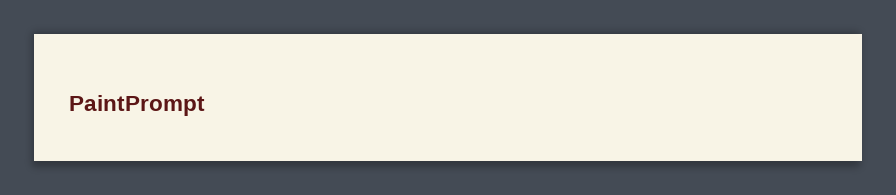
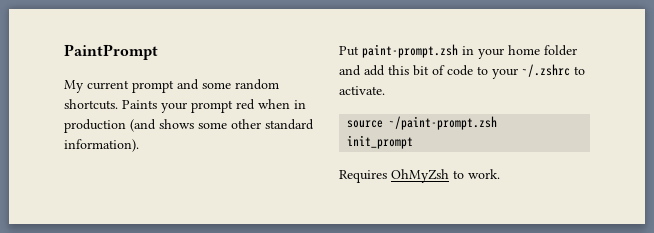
+ My current prompt and some random shortcuts. Paints your prompt red when in production (and shows some other standard information).
+ Put paint-prompt.zsh in your home folder and add this bit of code to your ~/.zshrc to activate.
+ source ~/paint-prompt.zsh
+ init_prompt
+ Requires OhMyZsh to work.

